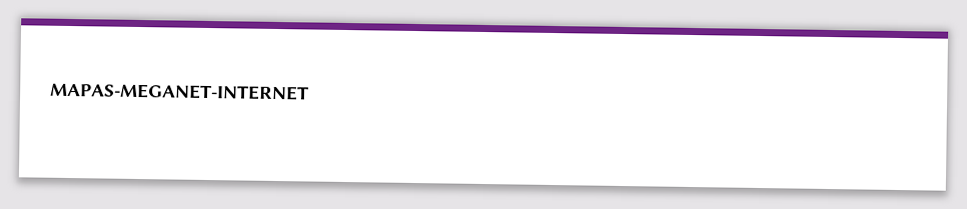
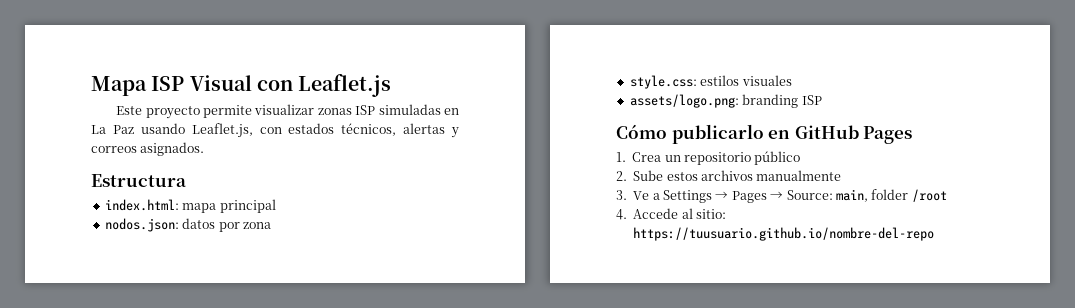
- MAPAS-MEGANET-INTERNET
+ Mapa ISP Visual con Leaflet.js
+ Este proyecto permite visualizar zonas ISP simuladas en La Paz usando Leaflet.js, con estados técnicos, alertas y correos asignados.
+ Estructura
+ index.html: mapa principal
+ nodos.json: datos por zona
+ style.css: estilos visuales
+ assets/logo.png: branding ISP
+ Cómo publicarlo en GitHub Pages
+ 1. Crea un repositorio público
+ 2. Sube estos archivos manualmente
+ 3. Ve a Settings → Pages → Source: main, folder /root
+ 4. Accede al sitio: https://tuusuario.github.io/nombre-del-repo

